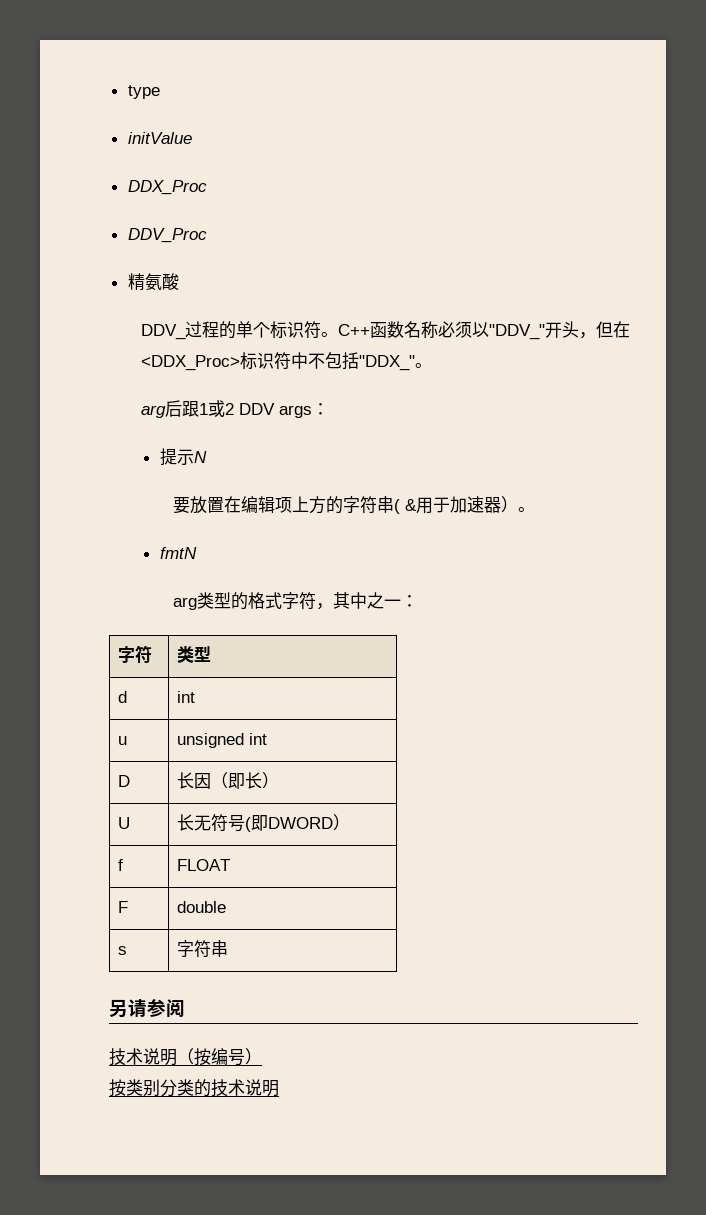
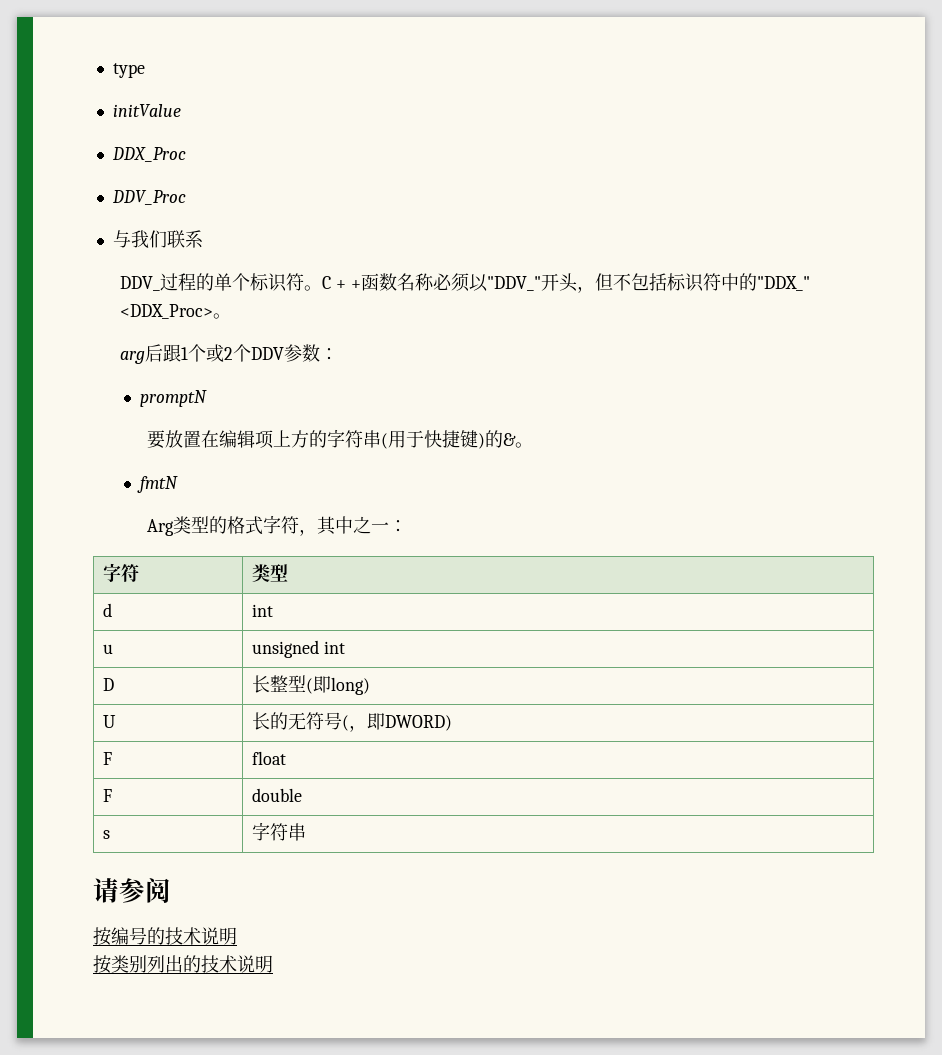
- 精氨酸
+ 与我们联系
- C++函数名称必须以"DDV_"开头，但在<DDX_Proc>标识符中不包括"DDX_"。
+ C + +函数名称必须以"DDV_"开头，但不包括标识符中的"DDX_" <DDX_Proc>。
- arg后跟1或2 DDV args：
- 提示N
+ arg后跟1个或2个DDV参数：
+ promptN
- 要放置在编辑项上方的字符串( &用于加速器）。
+ 要放置在编辑项上方的字符串(用于快捷键)的&。
- arg类型的格式字符，其中之一：
+ Arg类型的格式字符，其中之一：
- D | 长因（即长）
+ D | 长整型(即long)
- U | 长无符号(即DWORD）
- f | FLOAT
+ U | 长的无符号(，即DWORD)
+ F | float
- 另请参阅
+ 请参阅
- 技术说明（按编号）
- 按类别分类的技术说明
+ 按编号的技术说明
+ 按类别列出的技术说明

